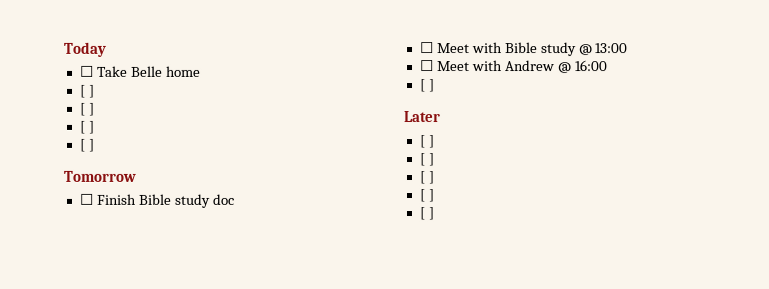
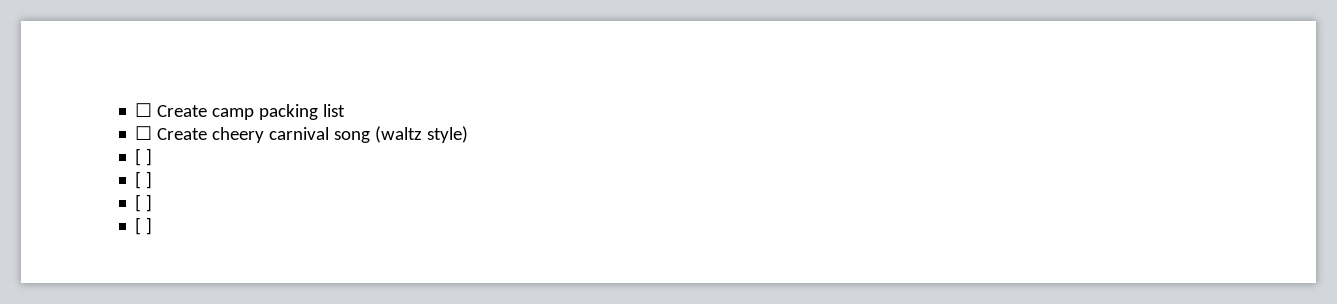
- Today
- ☐ Take Belle home
- [ ]
- [ ]
- [ ]
- [ ]
- Tomorrow
- ☐ Finish Bible study doc
- ☐ Meet with Bible study @ 13:00
- ☐ Meet with Andrew @ 16:00
- [ ]
- Later
- [ ]
+ ☐ Create camp packing list
+ ☐ Create cheery carnival song (waltz style)

